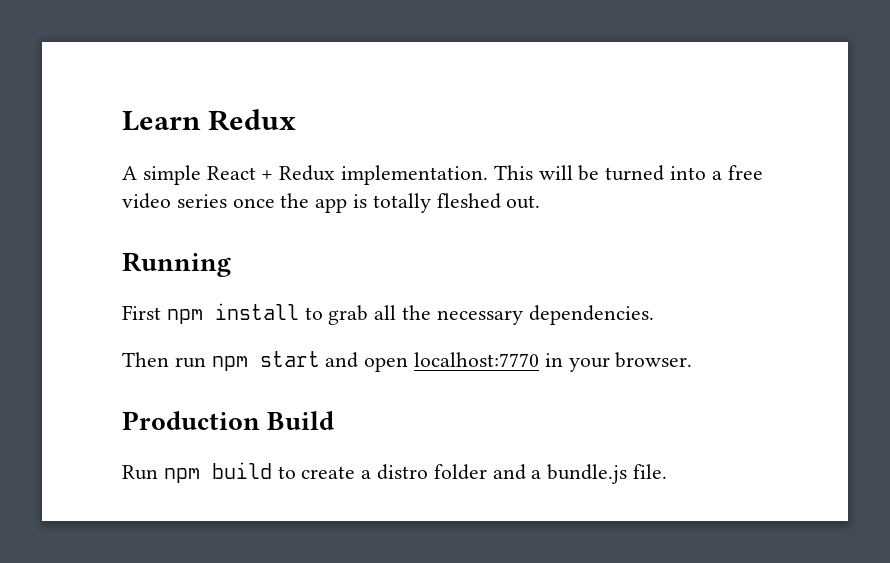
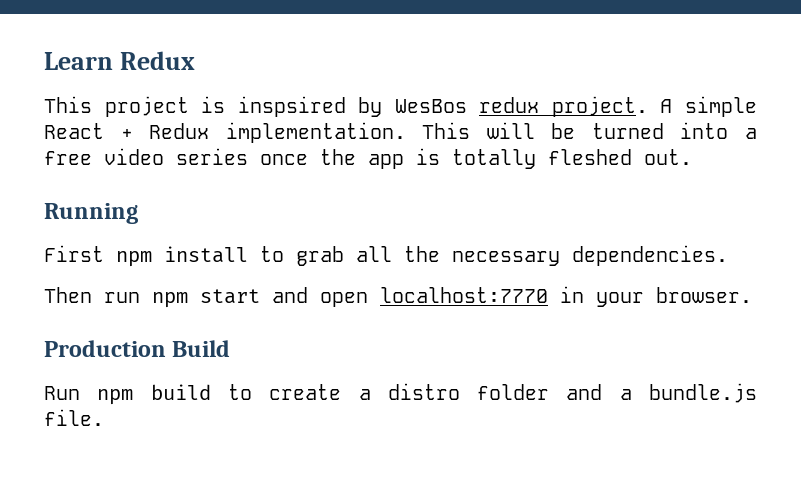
+ This project is inspsired by WesBos redux project.

